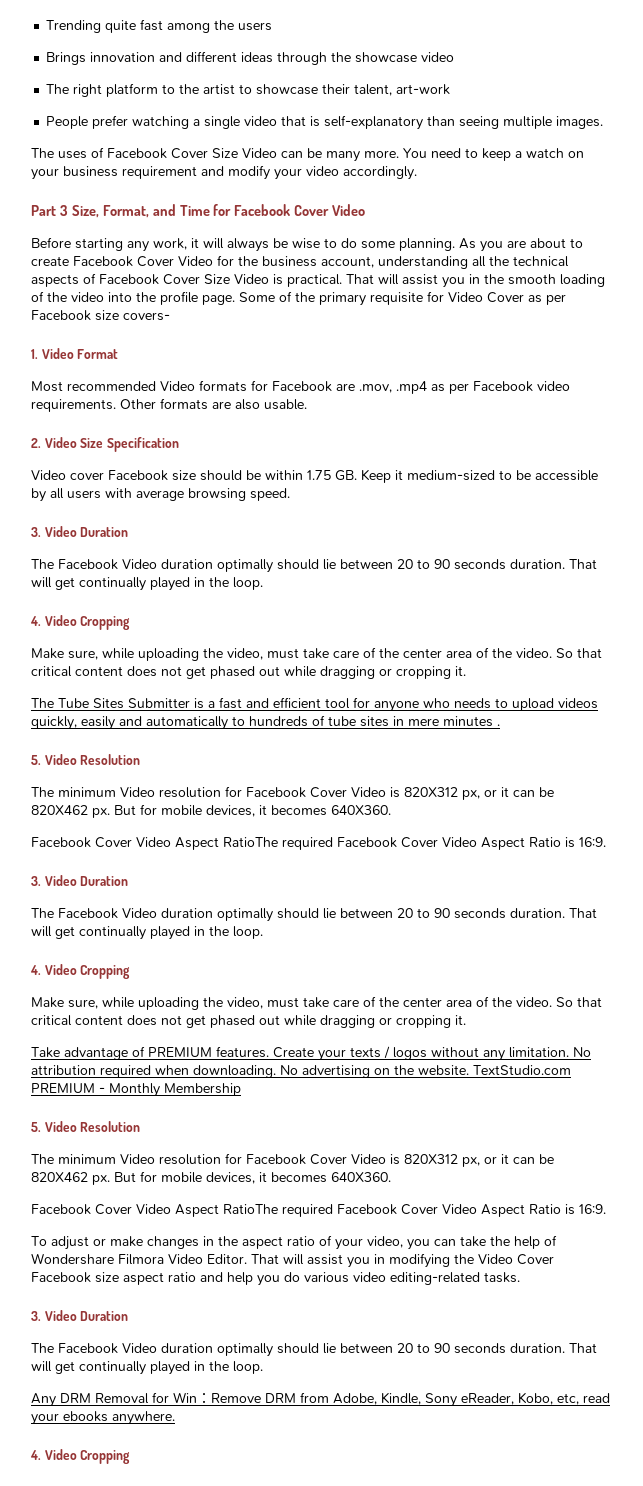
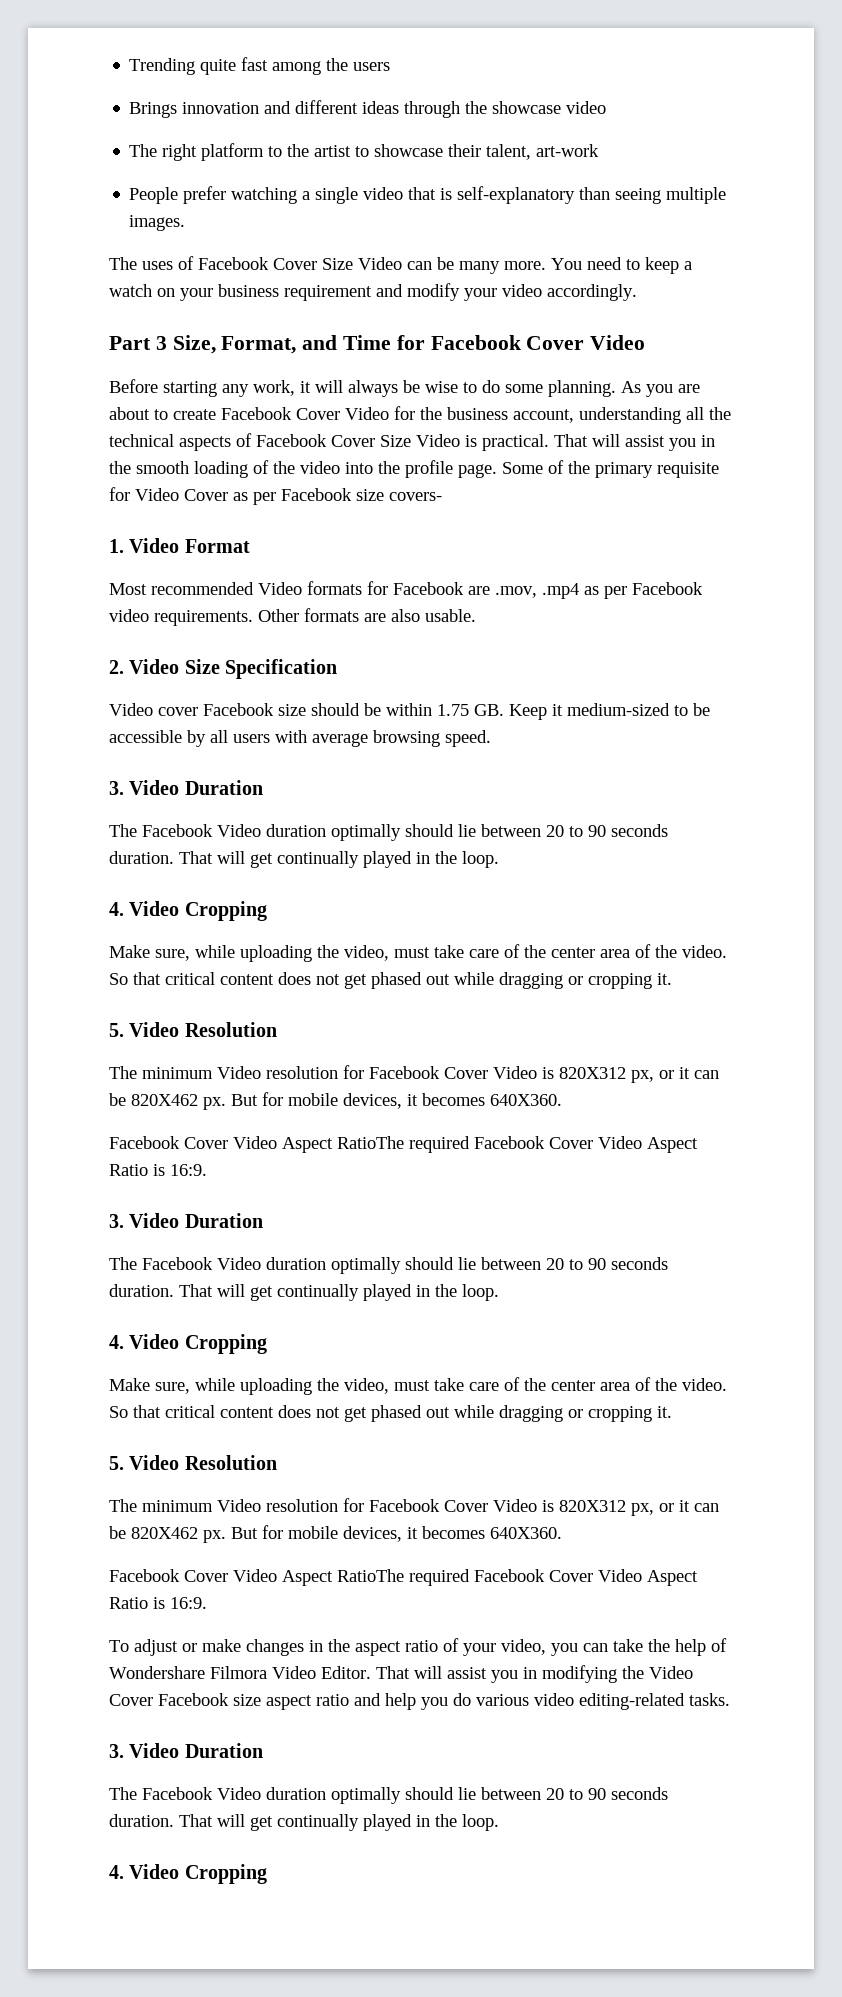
- The Tube Sites Submitter is a fast and efficient tool for anyone who needs to upload videos quickly, easily and automatically to hundreds of tube sites in mere minutes .
- Take advantage of PREMIUM features. Create your texts / logos without any limitation. No attribution required when downloading. No advertising on the website. TextStudio.com PREMIUM - Monthly Membership
- Any DRM Removal for Win：Remove DRM from Adobe, Kindle, Sony eReader, Kobo, etc, read your ebooks anywhere.

